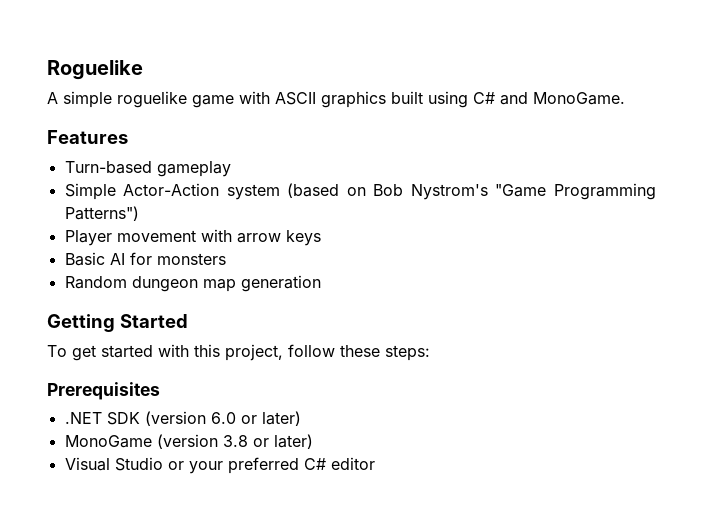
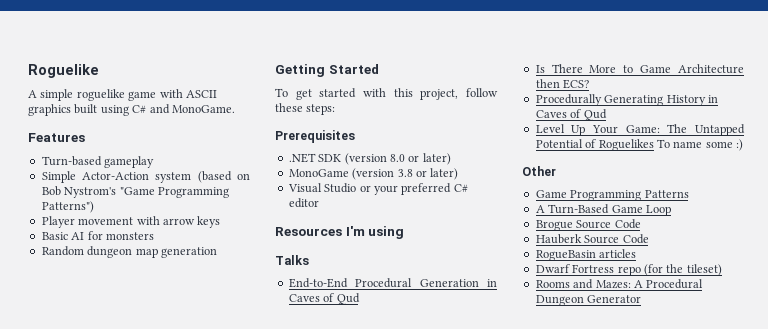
- .NET SDK (version 6.0 or later)
+ .NET SDK (version 8.0 or later)
+ Resources I'm using
+ Talks
+ End-to-End Procedural Generation in Caves of Qud
+ Is There More to Game Architecture then ECS?
+ Procedurally Generating History in Caves of Qud
+ Level Up Your Game: The Untapped Potential of Roguelikes To name some :)
+ Other
+ Game Programming Patterns
+ A Turn-Based Game Loop
+ Brogue Source Code
+ Hauberk Source Code
+ RogueBasin articles
+ Dwarf Fortress repo (for the tileset)
+ Rooms and Mazes: A Procedural Dungeon Generator

